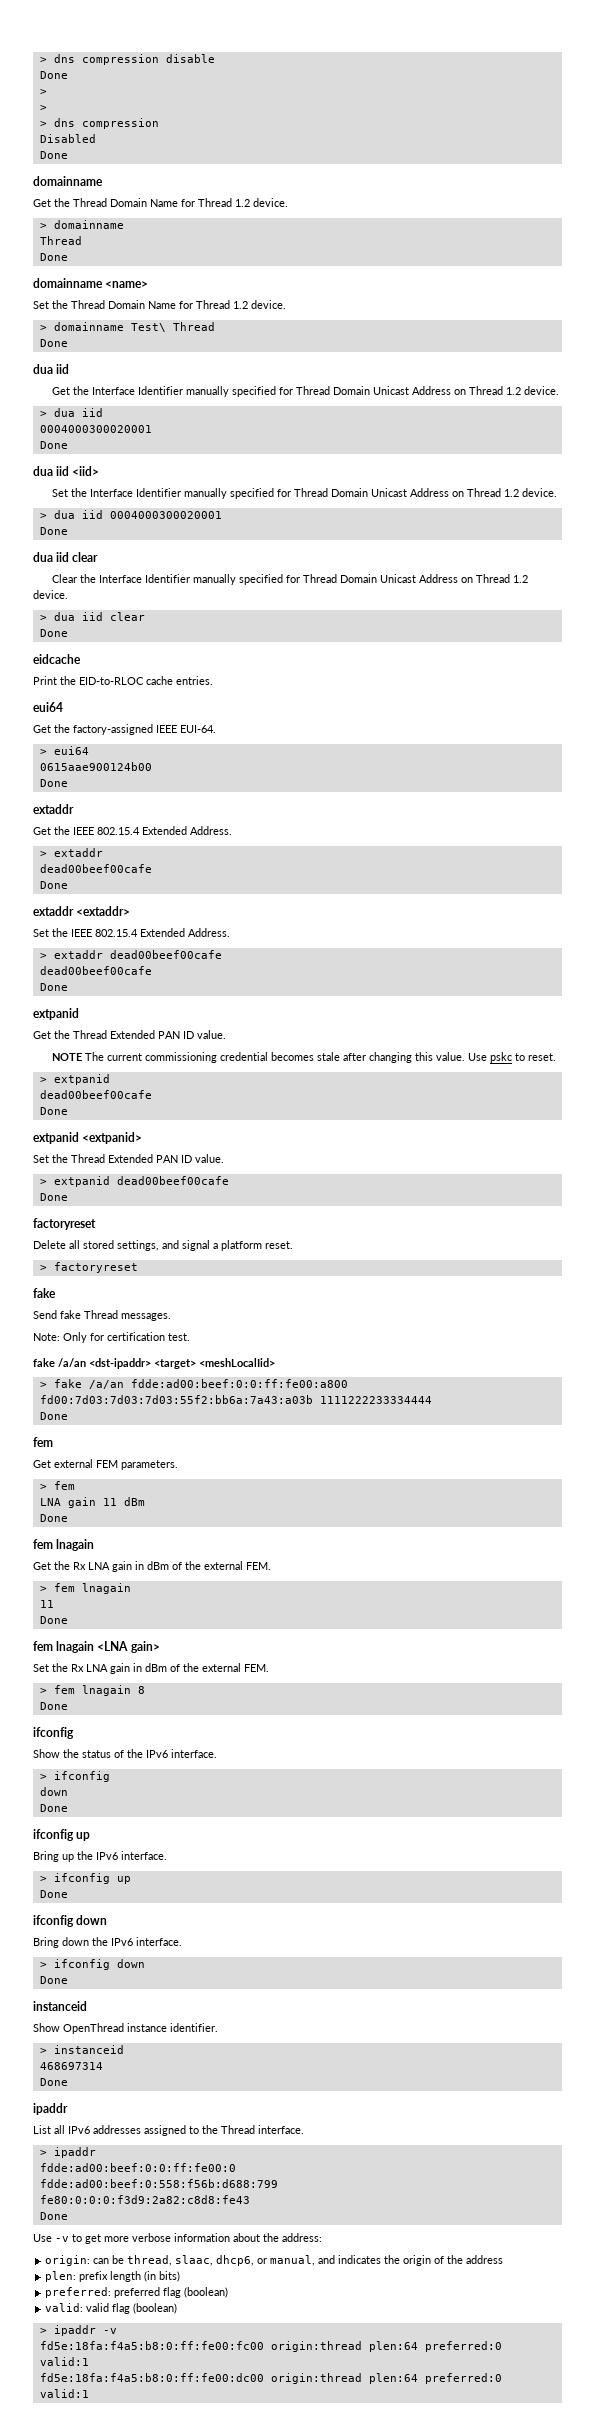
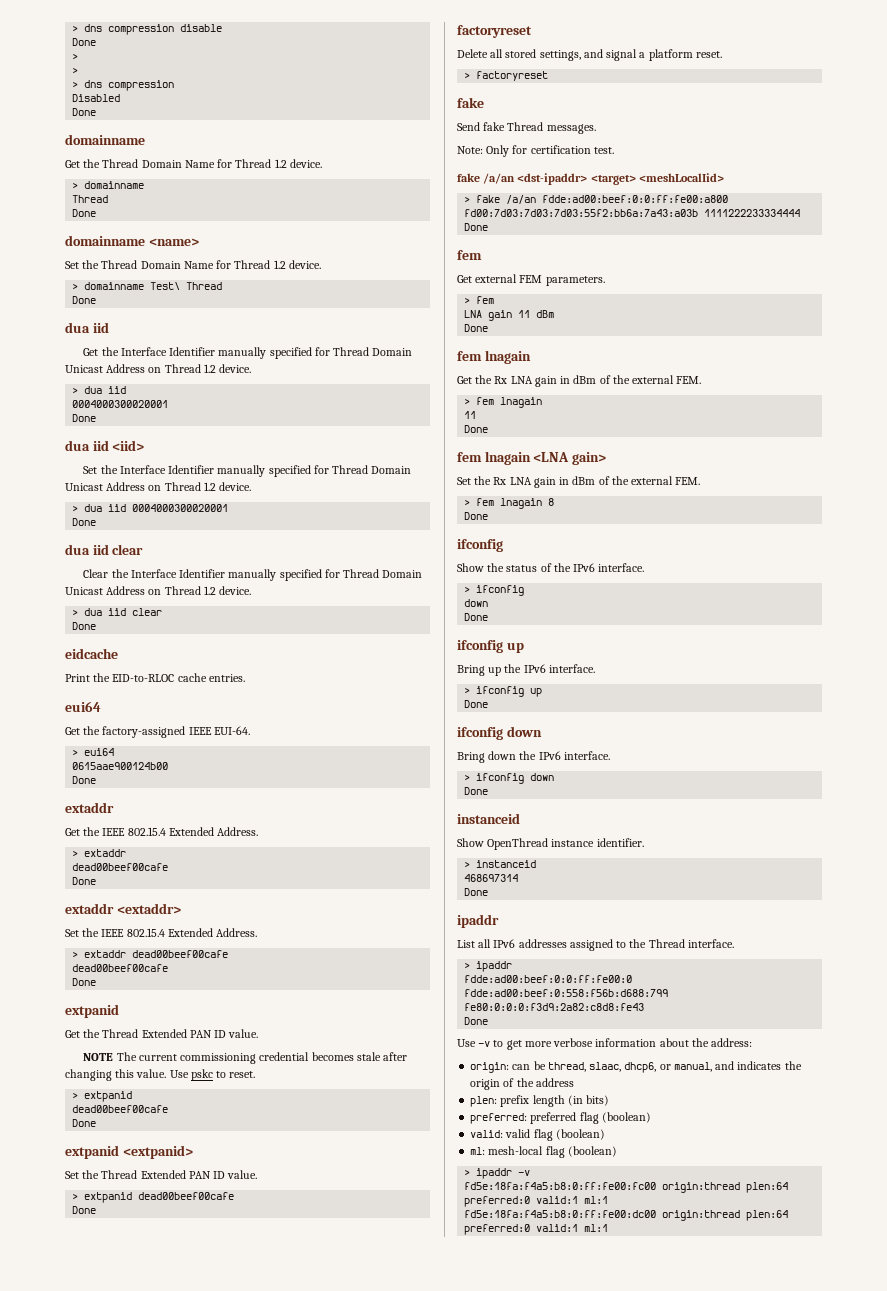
+ ml: mesh-local flag (boolean)
- fd5e:18fa:f4a5:b8:0:ff:fe00:fc00 origin:thread plen:64 preferred:0 valid:1
+ fd5e:18fa:f4a5:b8:0:ff:fe00:fc00 origin:thread plen:64 preferred:0 valid:1 ml:1
- fd5e:18fa:f4a5:b8:0:ff:fe00:dc00 origin:thread plen:64 preferred:0 valid:1
+ fd5e:18fa:f4a5:b8:0:ff:fe00:dc00 origin:thread plen:64 preferred:0 valid:1 ml:1

